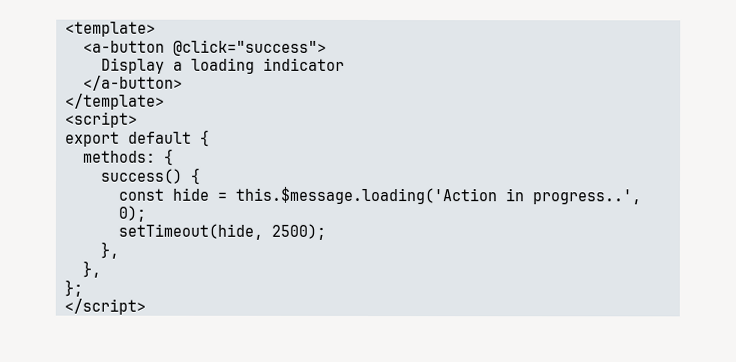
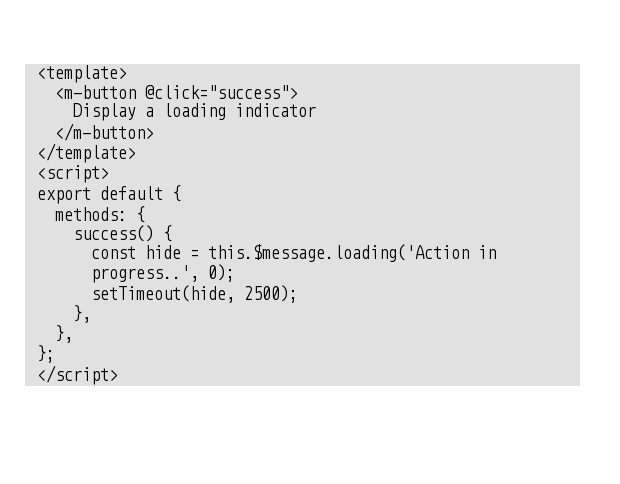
- <a-button @click="success">
+ <m-button @click="success">
- </a-button>
+ </m-button>

